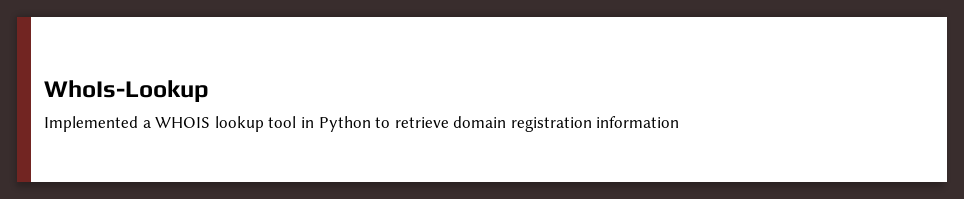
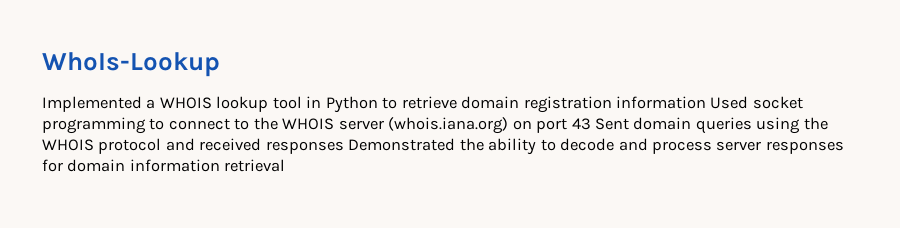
- Implemented a WHOIS lookup tool in Python to retrieve domain registration information
+ Implemented a WHOIS lookup tool in Python to retrieve domain registration information Used socket programming to connect to the WHOIS server (whois.iana.org) on port 43 Sent domain queries using the WHOIS protocol and received responses Demonstrated the ability to decode and process server responses for domain information retrieval

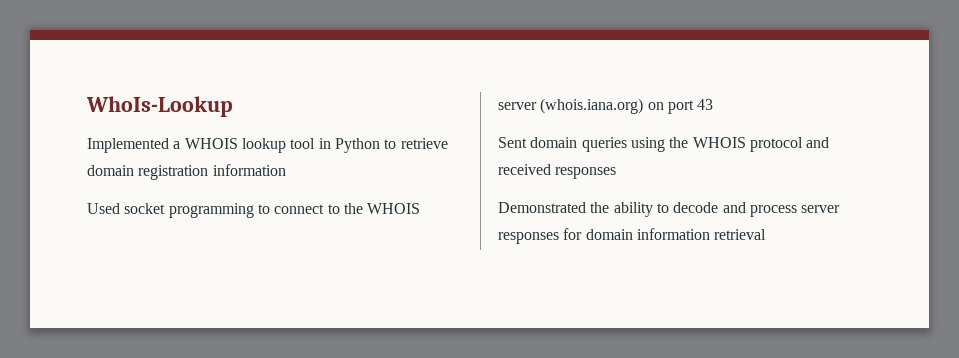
- Implemented a WHOIS lookup tool in Python to retrieve domain registration information Used socket programming to connect to the WHOIS server (whois.iana.org) on port 43 Sent domain queries using the WHOIS protocol and received responses Demonstrated the ability to decode and process server responses for domain information retrieval
+ Implemented a WHOIS lookup tool in Python to retrieve domain registration information
+ Used socket programming to connect to the WHOIS server (whois.iana.org) on port 43
+ Sent domain queries using the WHOIS protocol and received responses
+ Demonstrated the ability to decode and process server responses for domain information retrieval

